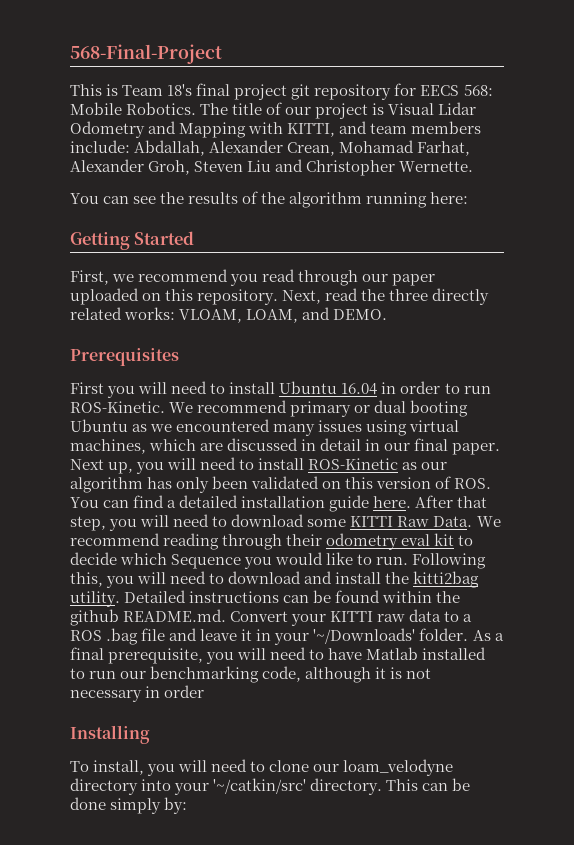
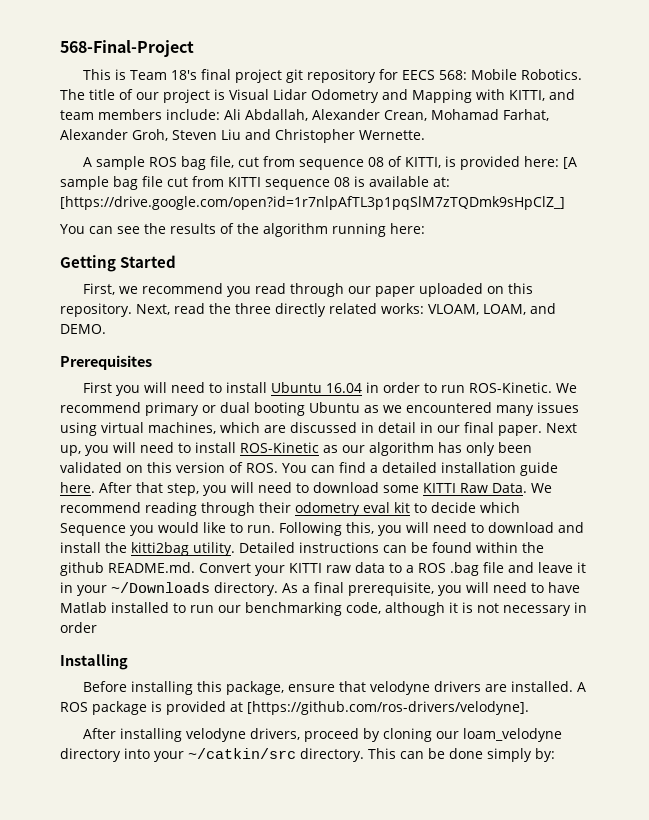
- The title of our project is Visual Lidar Odometry and Mapping with KITTI, and team members include: Abdallah, Alexander Crean, Mohamad Farhat, Alexander Groh, Steven Liu and Christopher Wernette.
+ The title of our project is Visual Lidar Odometry and Mapping with KITTI, and team members include: Ali Abdallah, Alexander Crean, Mohamad Farhat, Alexander Groh, Steven Liu and Christopher Wernette.
+ A sample ROS bag file, cut from sequence 08 of KITTI, is provided here: [A sample bag file cut from KITTI sequence 08 is available at: [https://drive.google.com/open?id=1r7nlpAfTL3p1pqSlM7zTQDmk9sHpClZ_]
- Detailed instructions can be found within the github README.md. Convert your KITTI raw data to a ROS .bag file and leave it in your '~/Downloads' folder.
+ Detailed instructions can be found within the github README.md. Convert your KITTI raw data to a ROS .bag file and leave it in your ~/Downloads directory.
- To install, you will need to clone our loam_velodyne directory into your '~/catkin/src' directory.
+ Before installing this package, ensure that velodyne drivers are installed. A ROS package is provided at [https://github.com/ros-drivers/velodyne].
+ After installing velodyne drivers, proceed by cloning our loam_velodyne directory into your ~/catkin/src directory.

